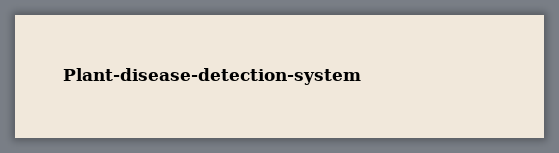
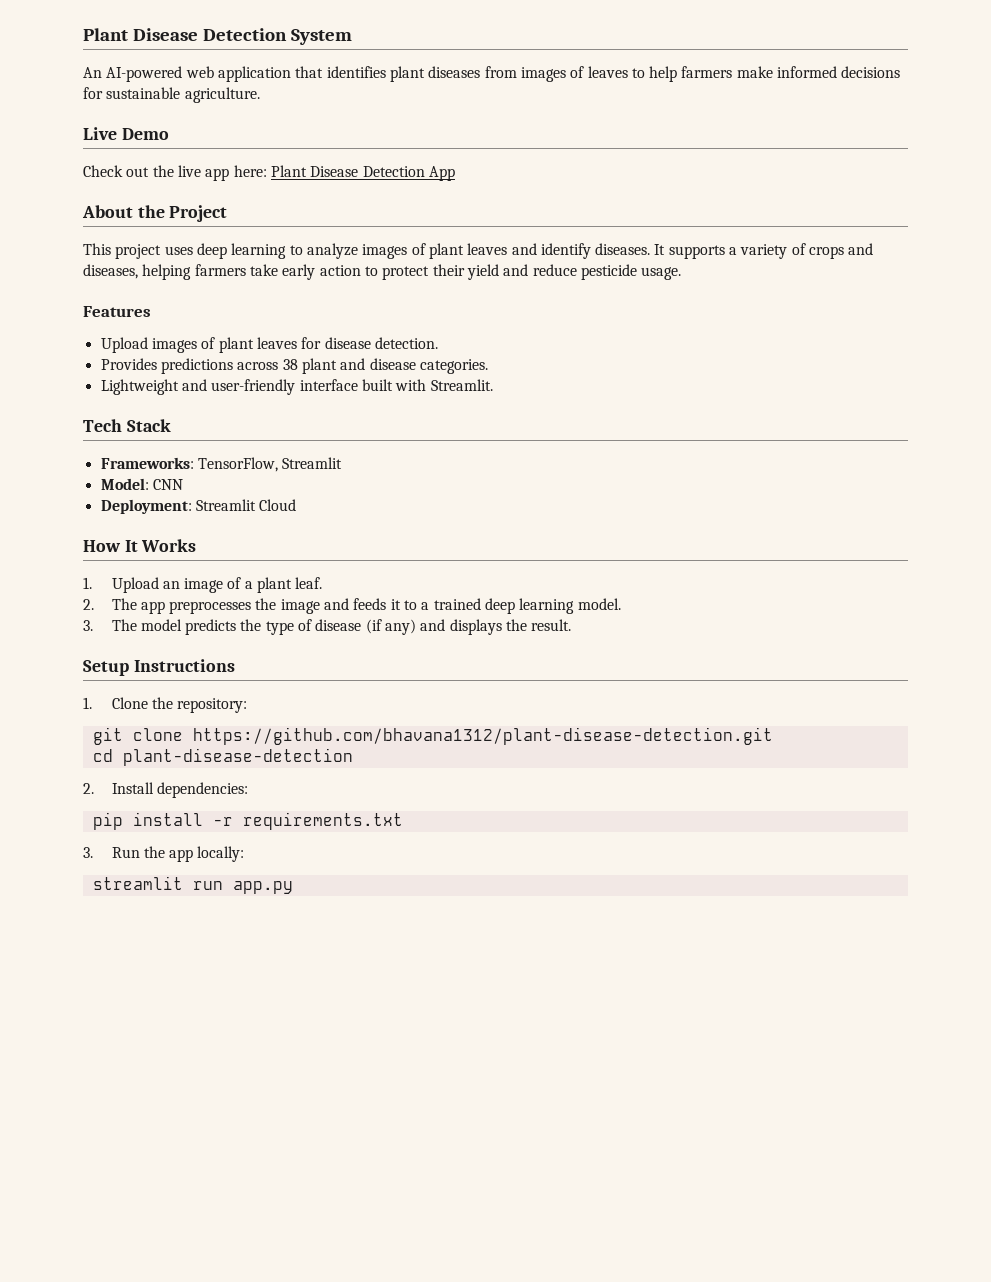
- Plant-disease-detection-system
+ Plant Disease Detection System
+ An AI-powered web application that identifies plant diseases from images of leaves to help farmers make informed decisions for sustainable agriculture.
+ Live Demo
+ Check out the live app here: Plant Disease Detection App
+ About the Project
+ This project uses deep learning to analyze images of plant leaves and identify diseases. It supports a variety of crops and diseases, helping farmers take early action to protect their yield and reduce pesticide usage.
+ Features
+ Upload images of plant leaves for disease detection.
+ Provides predictions across 38 plant and disease categories.
+ Lightweight and user-friendly interface built with Streamlit.
+ Tech Stack
+ Frameworks: TensorFlow, Streamlit
+ Model: CNN
+ Deployment: Streamlit Cloud
+ How It Works
+ 1. Upload an image of a plant leaf.
+ 2. The app preprocesses the image and feeds it to a trained deep learning model.
+ 3. The model predicts the type of disease (if any) and displays the result.
+ Setup Instructions
+ 1. Clone the repository:
+ git clone https://github.com/bhavana1312/plant-disease-detection.git
+ cd plant-disease-detection
+ 2. Install dependencies:
+ pip install -r requirements.txt
+ 3. Run the app locally:
+ streamlit run app.py

